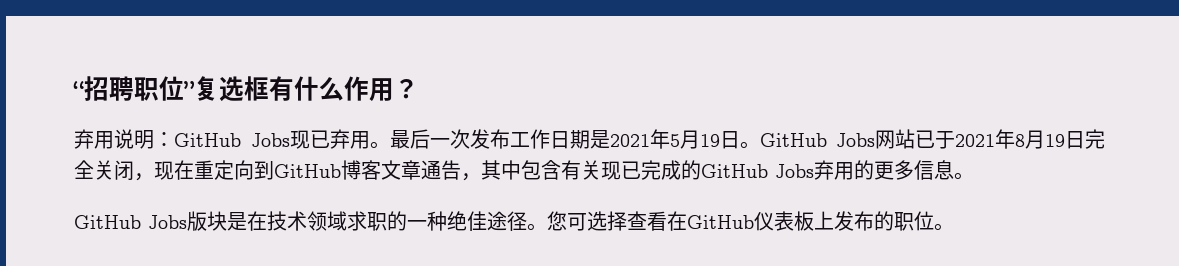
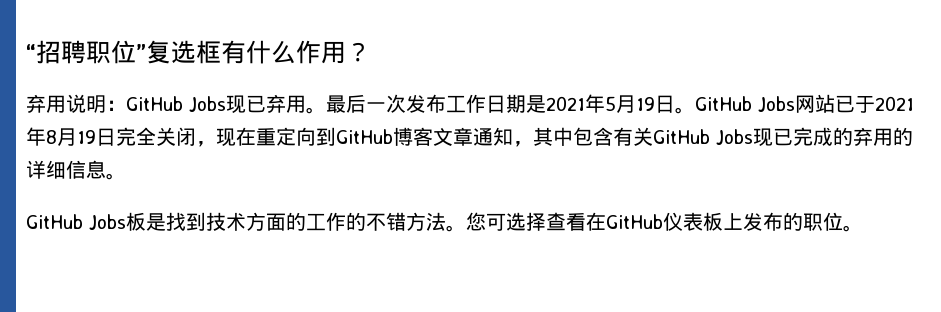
- GitHub Jobs网站已于2021年8月19日完全关闭，现在重定向到GitHub博客文章通告，其中包含有关现已完成的GitHub Jobs弃用的更多信息。
+ GitHub Jobs网站已于2021年8月19日完全关闭，现在重定向到GitHub博客文章通知，其中包含有关GitHub Jobs现已完成的弃用的详细信息。
- GitHub Jobs版块是在技术领域求职的一种绝佳途径。
+ GitHub Jobs板是找到技术方面的工作的不错方法。

